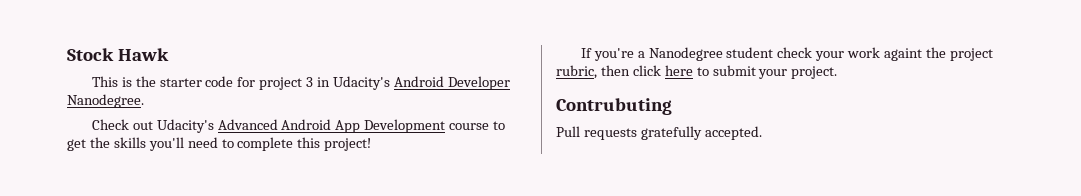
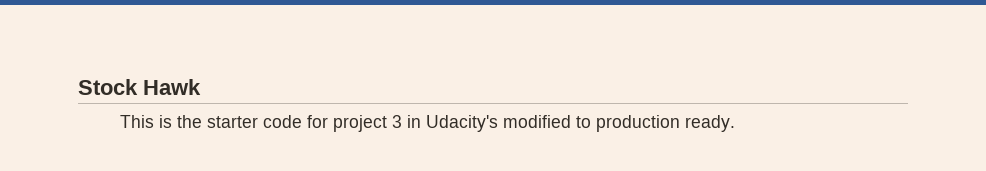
- This is the starter code for project 3 in Udacity's Android Developer Nanodegree.
- Check out Udacity's Advanced Android App Development course to get the skills you'll need to complete this project!
- If you're a Nanodegree student check your work againt the project rubric, then click here to submit your project.
- Contrubuting
- Pull requests gratefully accepted.
+ This is the starter code for project 3 in Udacity's modified to production ready.

